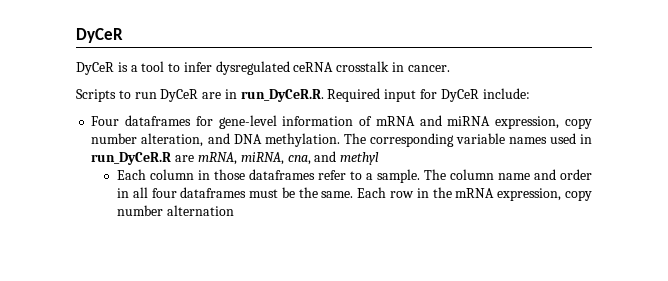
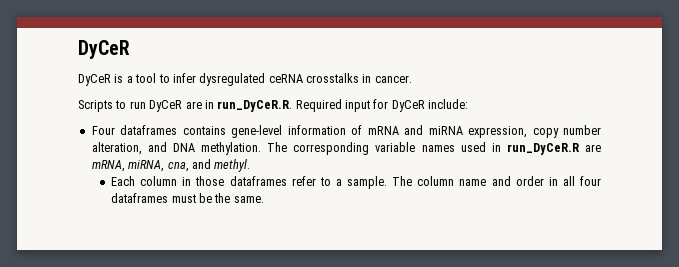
- DyCeR is a tool to infer dysregulated ceRNA crosstalk in cancer.
+ DyCeR is a tool to infer dysregulated ceRNA crosstalks in cancer.
- Four dataframes for gene-level information of mRNA and miRNA expression, copy number alteration, and DNA methylation.
+ Four dataframes contains gene-level information of mRNA and miRNA expression, copy number alteration, and DNA methylation.
- The corresponding variable names used in run_DyCeR.R are mRNA, miRNA, cna, and methyl
+ The corresponding variable names used in run_DyCeR.R are mRNA, miRNA, cna, and methyl.
- Each row in the mRNA expression, copy number alternation

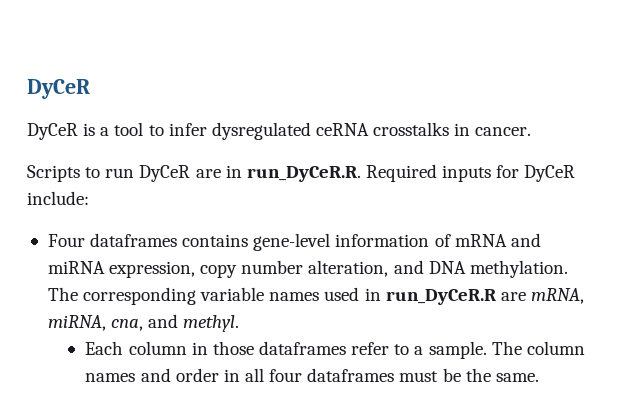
- Scripts to run DyCeR are in run_DyCeR.R. Required input for DyCeR include:
+ Scripts to run DyCeR are in run_DyCeR.R. Required inputs for DyCeR include:
- The column name and order in all four dataframes must be the same.
+ The column names and order in all four dataframes must be the same.

